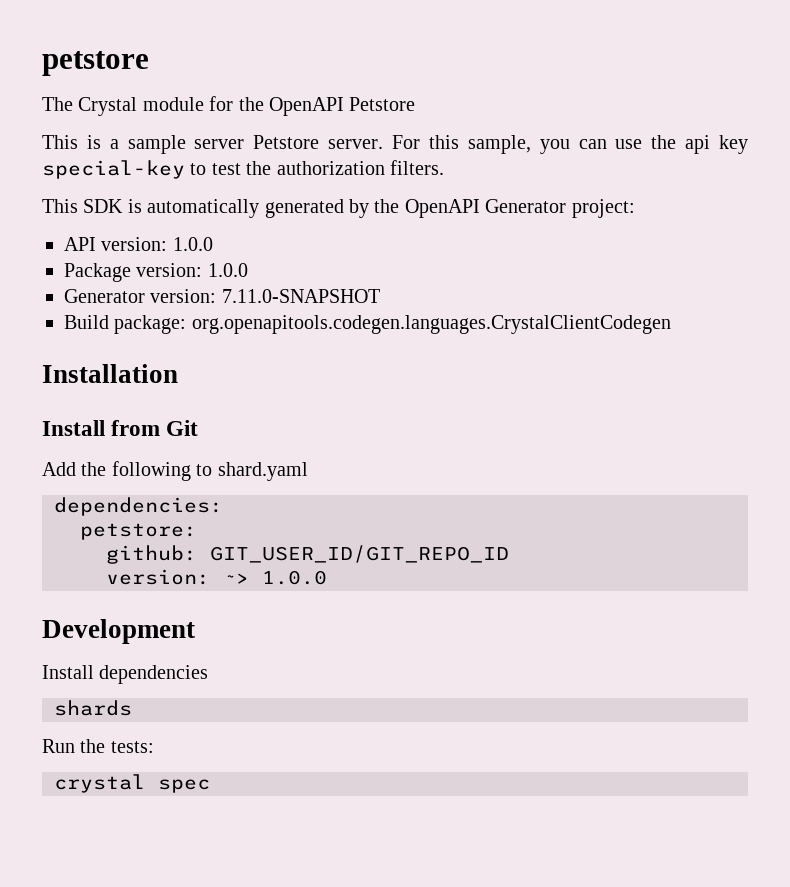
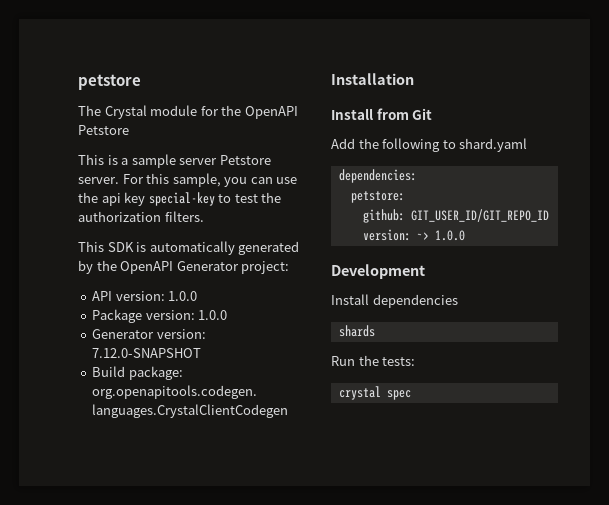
- Generator version: 7.11.0-SNAPSHOT
+ Generator version: 7.12.0-SNAPSHOT

